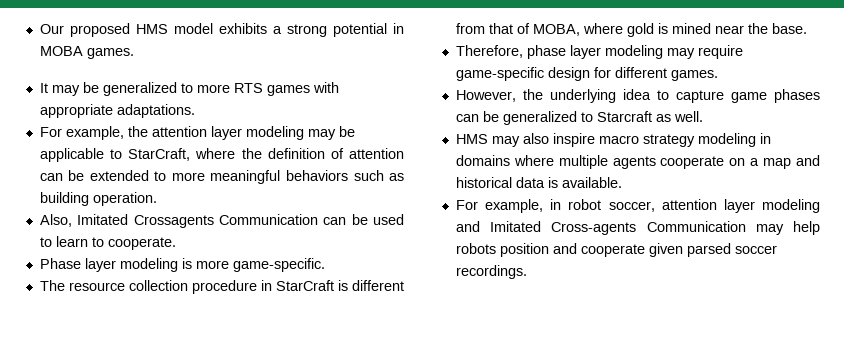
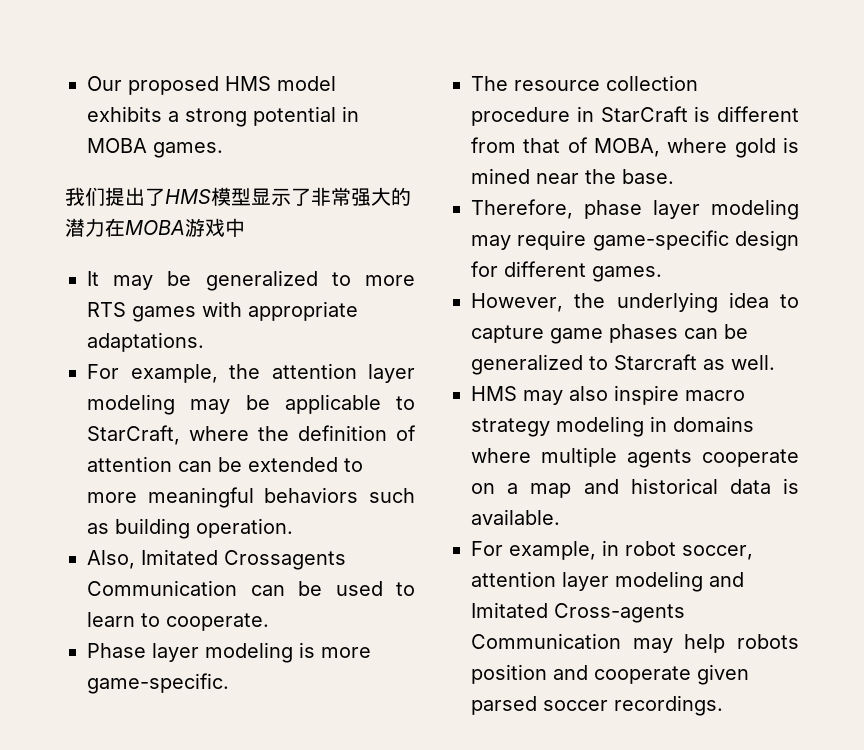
+ 我们提出了HMS模型显示了非常强大的潜力在MOBA游戏中

